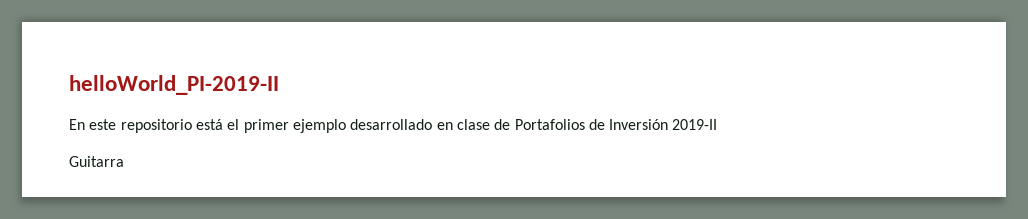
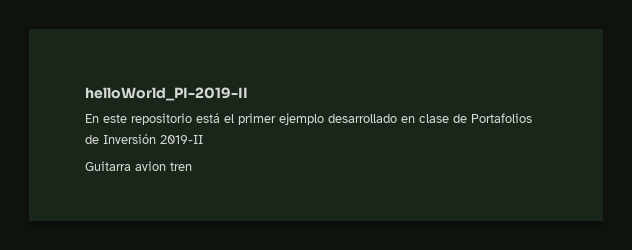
- Guitarra
+ Guitarra avion tren

